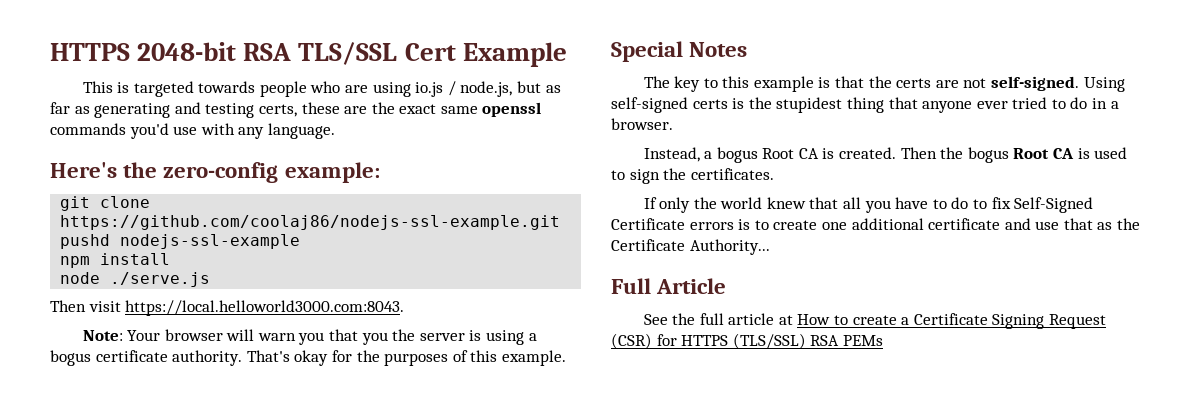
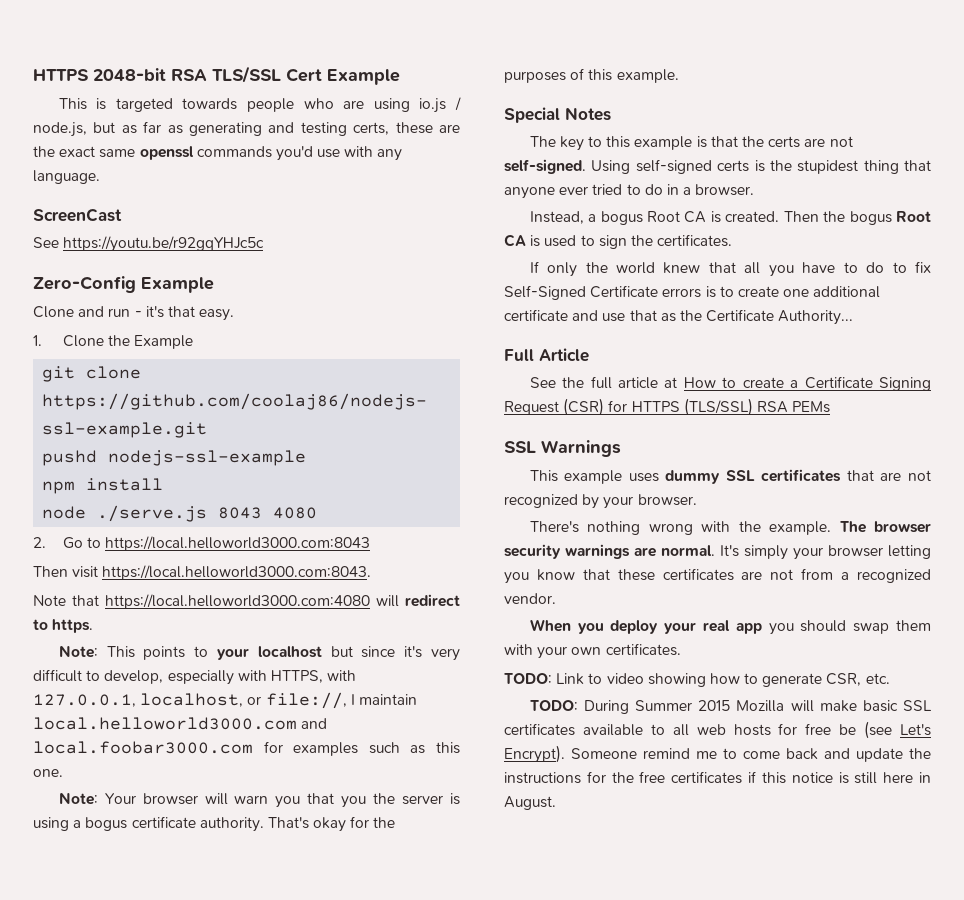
- Here's the zero-config example:
+ ScreenCast
+ See https://youtu.be/r92gqYHJc5c
+ Zero-Config Example
+ Clone and run - it's that easy.
+ 1. Clone the Example
- node ./serve.js
+ node ./serve.js 8043 4080
+ 2. Go to https://local.helloworld3000.com:8043
  Then visit https://local.helloworld3000.com:8043.
+ Note that https://local.helloworld3000.com:4080 will redirect to https.
+ Note: This points to your localhost but since it's very difficult to develop, especially with HTTPS, with 127.0.0.1, localhost, or file://, I maintain local.helloworld3000.com and local.foobar3000.com for examples such as this one.
+ SSL Warnings
+ This example uses dummy SSL certificates that are not recognized by your browser.
+ There's nothing wrong with the example. The browser security warnings are normal. It's simply your browser letting you know that these certificates are not from a recognized vendor.
+ When you deploy your real app you should swap them with your own certificates.
+ TODO: Link to video showing how to generate CSR, etc.
+ TODO: During Summer 2015 Mozilla will make basic SSL certificates available to all web hosts for free be (see Let's Encrypt). Someone remind me to come back and update the instructions for the free certificates if this notice is still here in August.

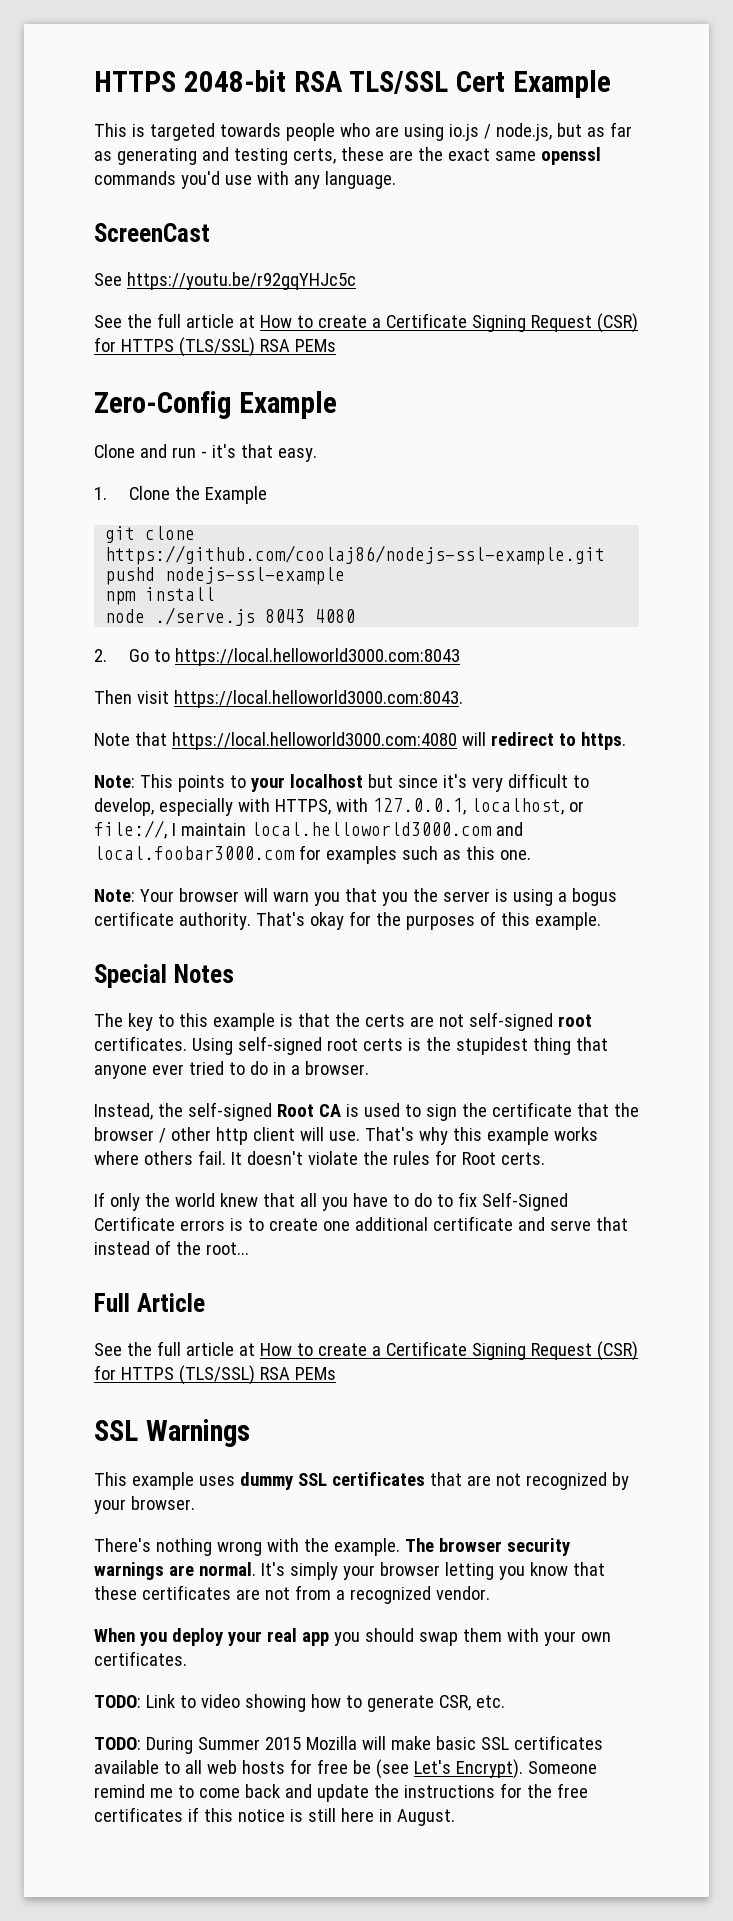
  See https://youtu.be/r92gqYHJc5c
+ See the full article at How to create a Certificate Signing Request (CSR) for HTTPS (TLS/SSL) RSA PEMs
- The key to this example is that the certs are not self-signed.
+ The key to this example is that the certs are not self-signed root certificates.
- Using self-signed certs is the stupidest thing that anyone ever tried to do in a browser.
+ Using self-signed root certs is the stupidest thing that anyone ever tried to do in a browser.
- Instead, a bogus Root CA is created. Then the bogus Root CA is used to sign the certificates.
+ Instead, the self-signed Root CA is used to sign the certificate that the browser / other http client will use. That's why this example works where others fail. It doesn't violate the rules for Root certs.
- If only the world knew that all you have to do to fix Self-Signed Certificate errors is to create one additional certificate and use that as the Certificate Authority...
+ If only the world knew that all you have to do to fix Self-Signed Certificate errors is to create one additional certificate and serve that instead of the root...

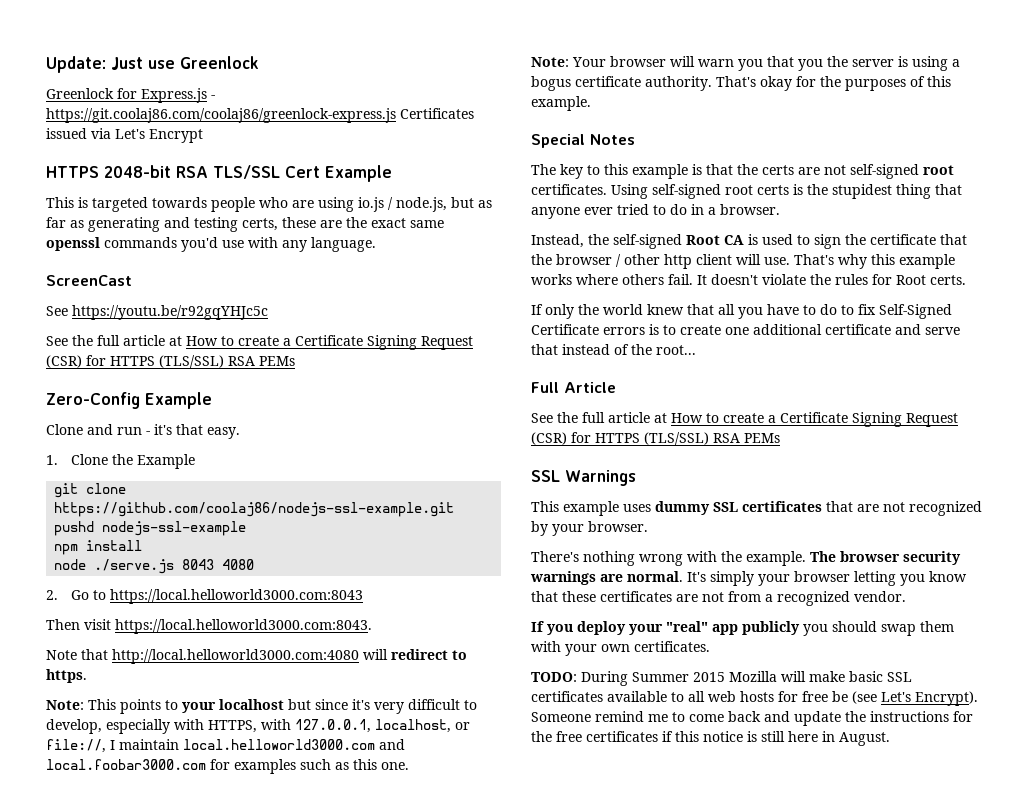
+ Update: Just use Greenlock
+ Greenlock for Express.js - https://git.coolaj86.com/coolaj86/greenlock-express.js Certificates issued via Let's Encrypt
- Note that https://local.helloworld3000.com:4080 will redirect to https.
+ Note that http://local.helloworld3000.com:4080 will redirect to https.
- When you deploy your real app you should swap them with your own certificates.
+ If you deploy your "real" app publicly you should swap them with your own certificates.
- TODO: Link to video showing how to generate CSR, etc.

